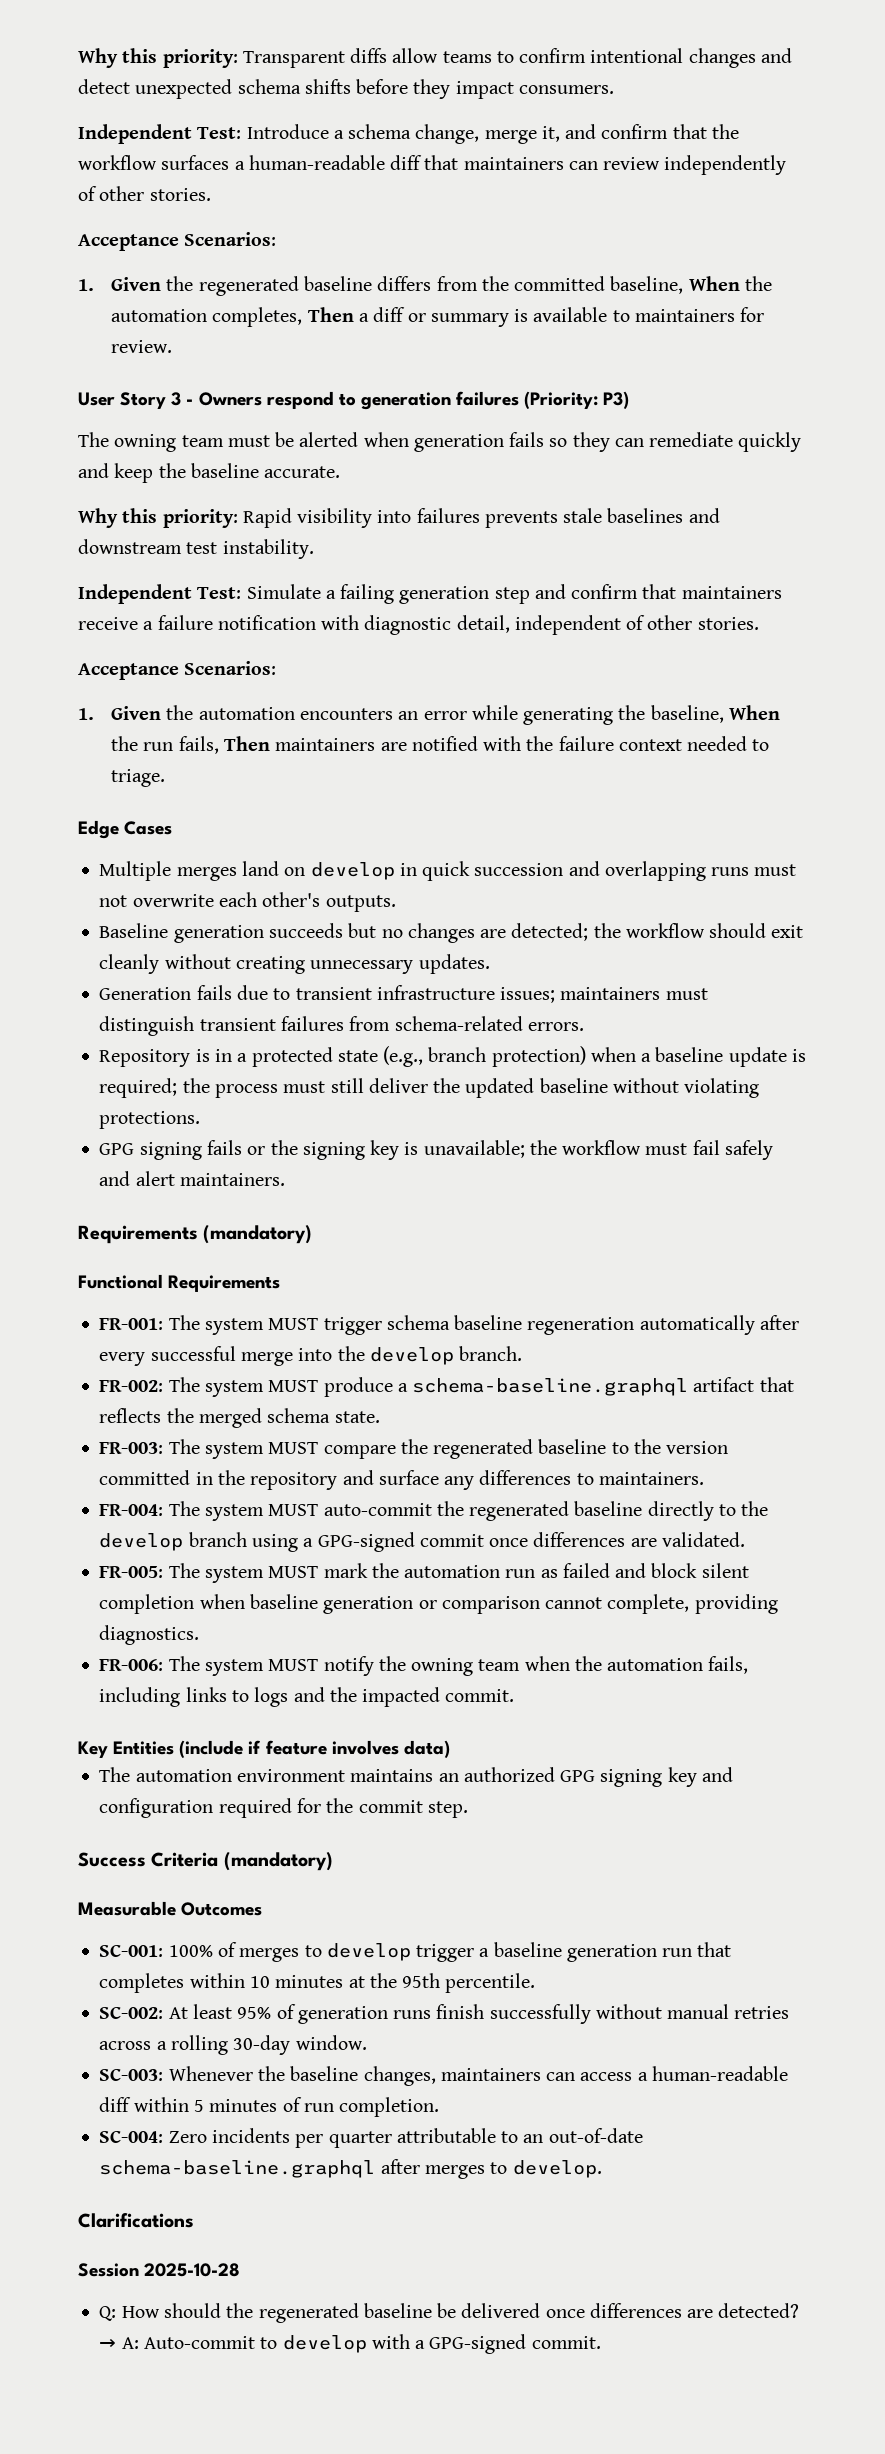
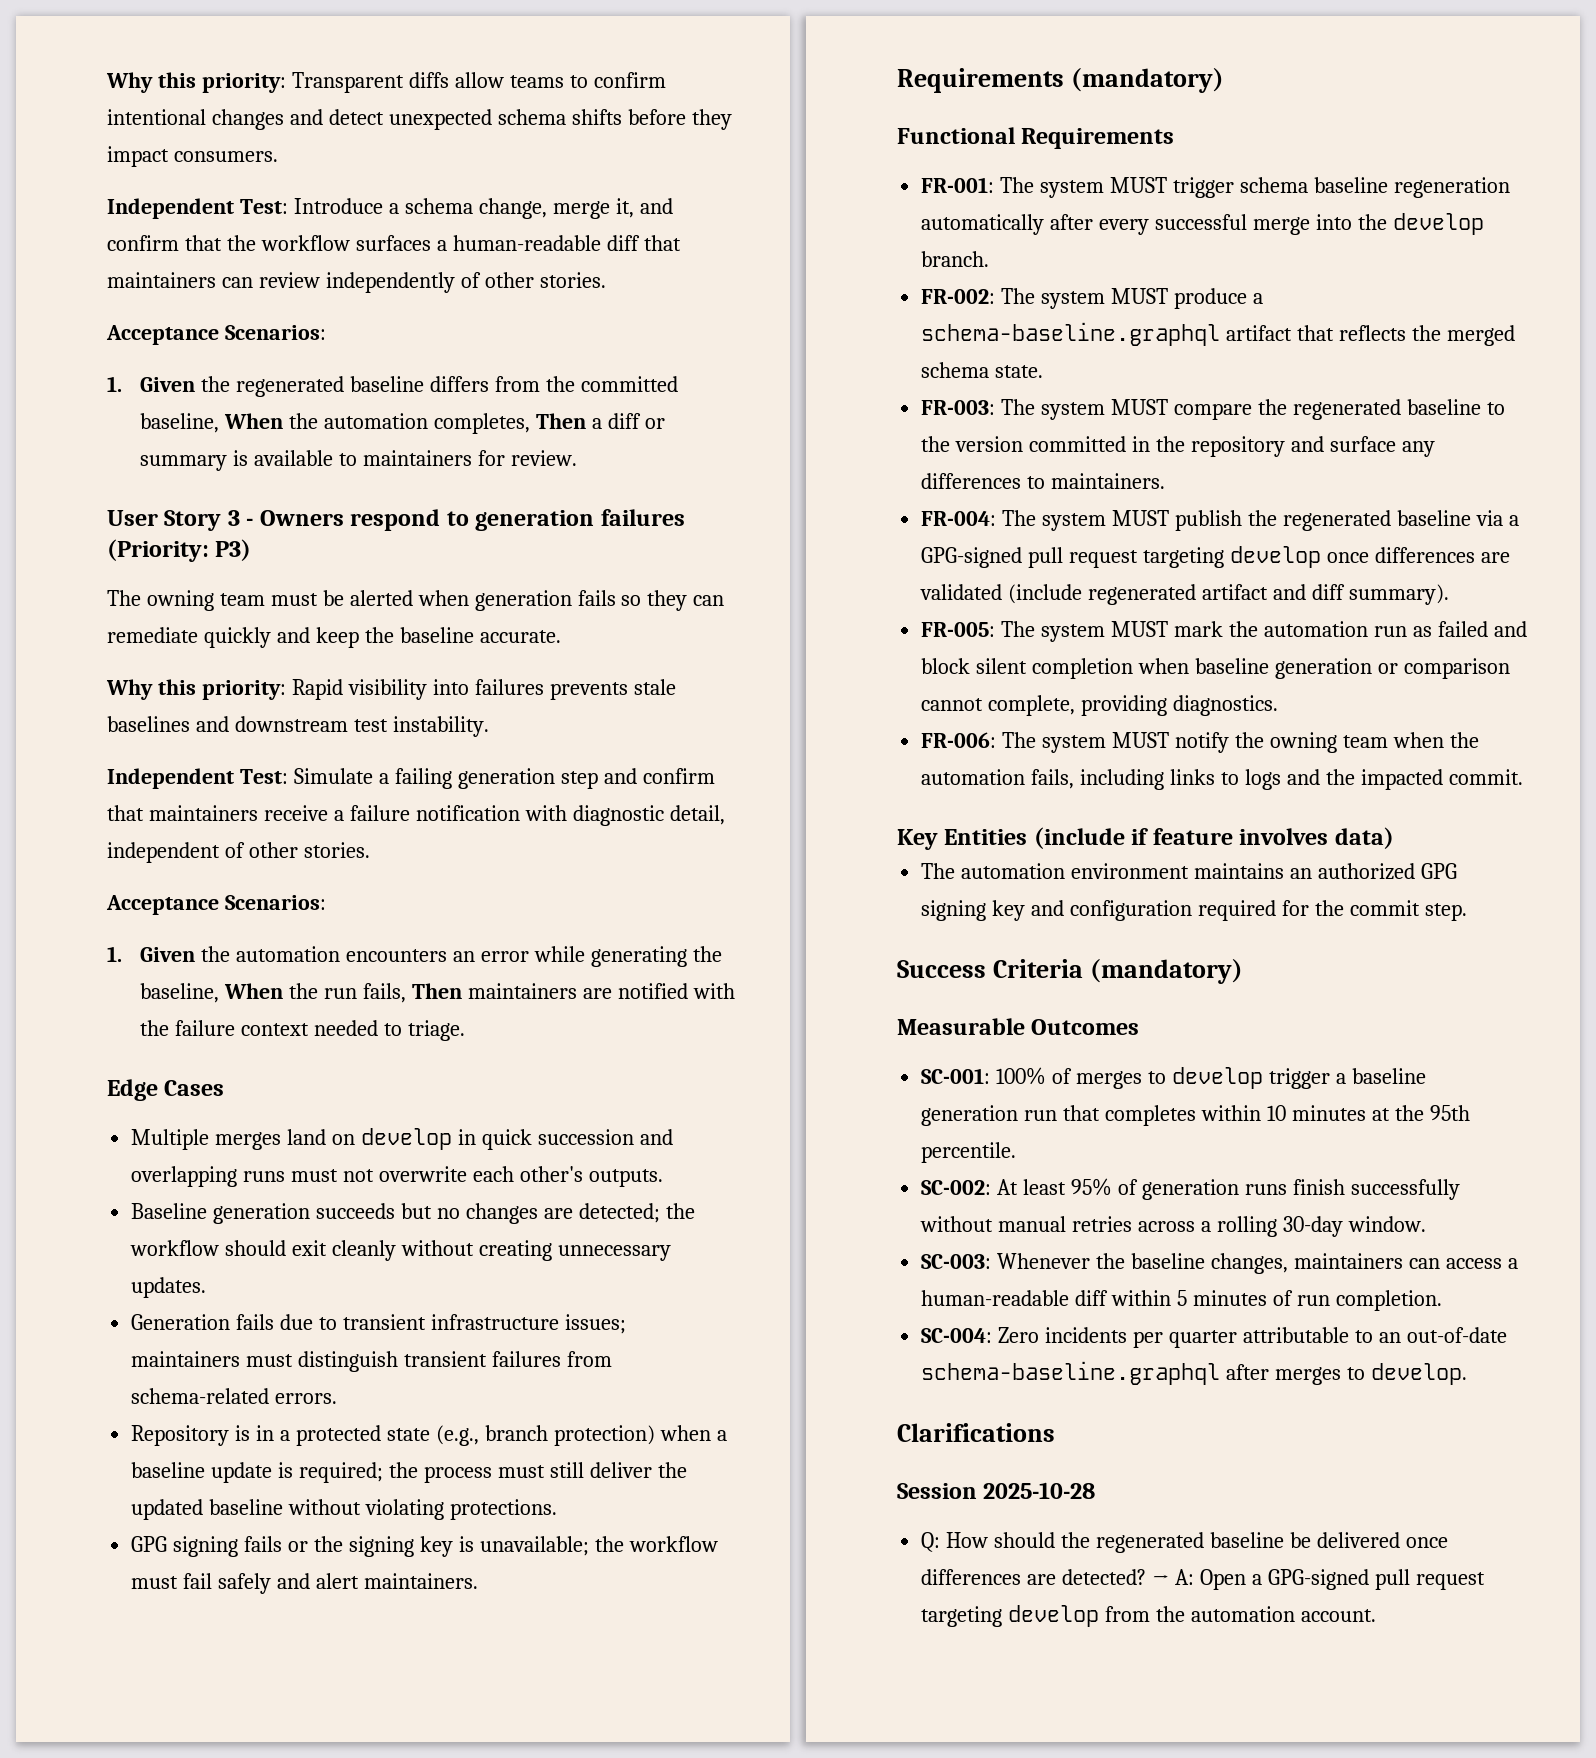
- FR-004: The system MUST auto-commit the regenerated baseline directly to the develop branch using a GPG-signed commit once differences are validated.
+ FR-004: The system MUST publish the regenerated baseline via a GPG-signed pull request targeting develop once differences are validated (include regenerated artifact and diff summary).
- → A: Auto-commit to develop with a GPG-signed commit.
+ → A: Open a GPG-signed pull request targeting develop from the automation account.

